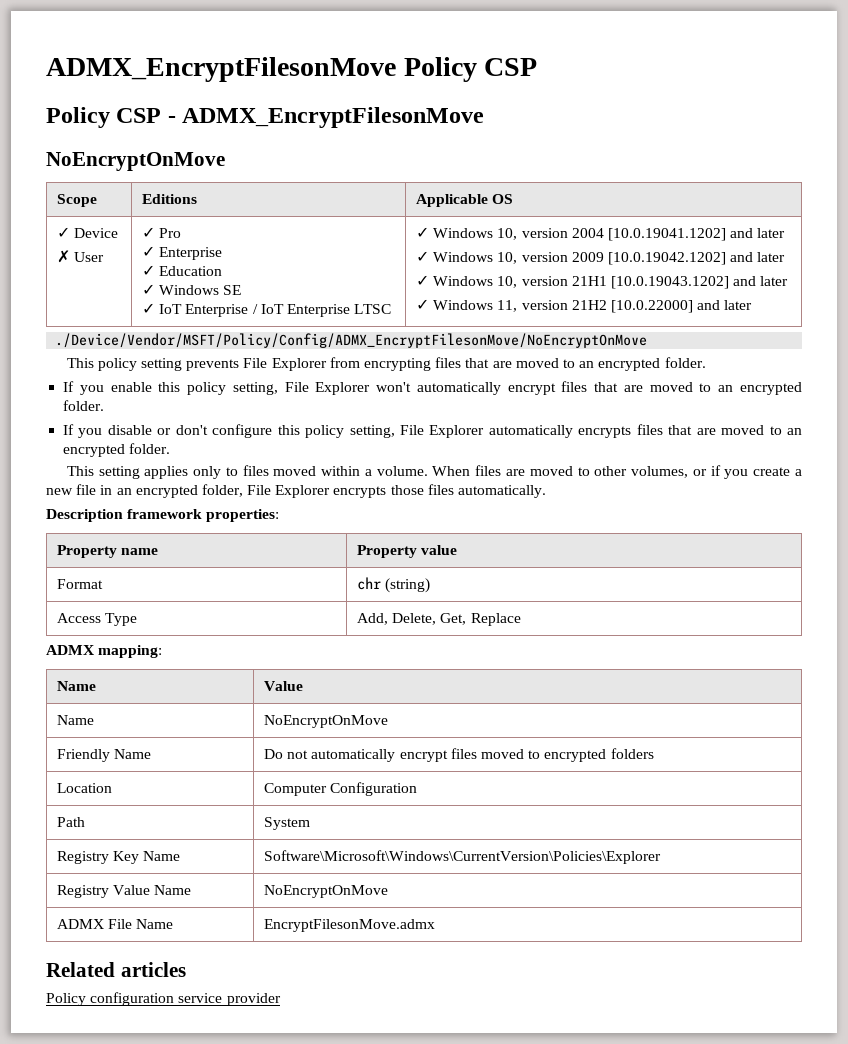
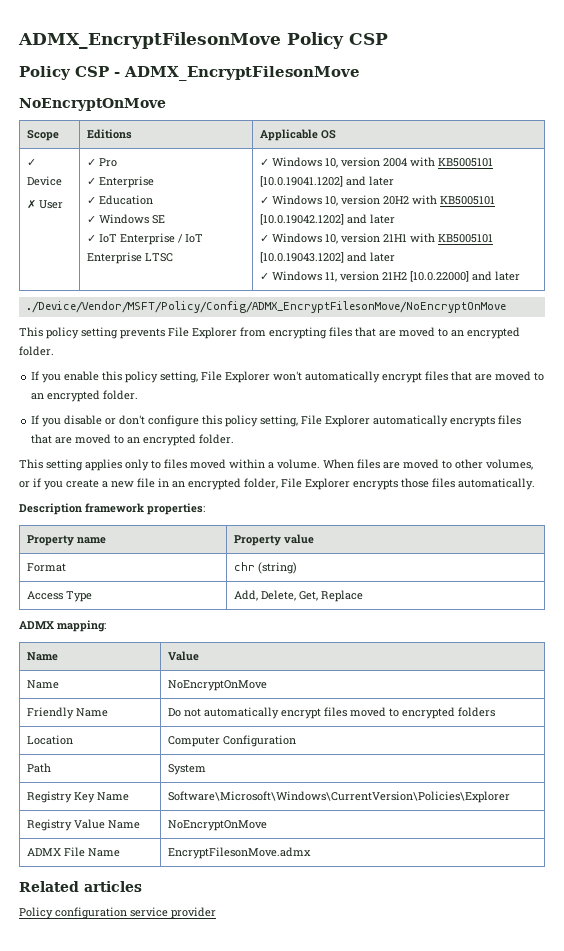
- ✓ Windows 10, version 2004 [10.0.19041.1202] and later
+ ✓ Windows 10, version 2004 with KB5005101 [10.0.19041.1202] and later
- ✓ Windows 10, version 2009 [10.0.19042.1202] and later
+ ✓ Windows 10, version 20H2 with KB5005101 [10.0.19042.1202] and later
- ✓ Windows 10, version 21H1 [10.0.19043.1202] and later
+ ✓ Windows 10, version 21H1 with KB5005101 [10.0.19043.1202] and later

